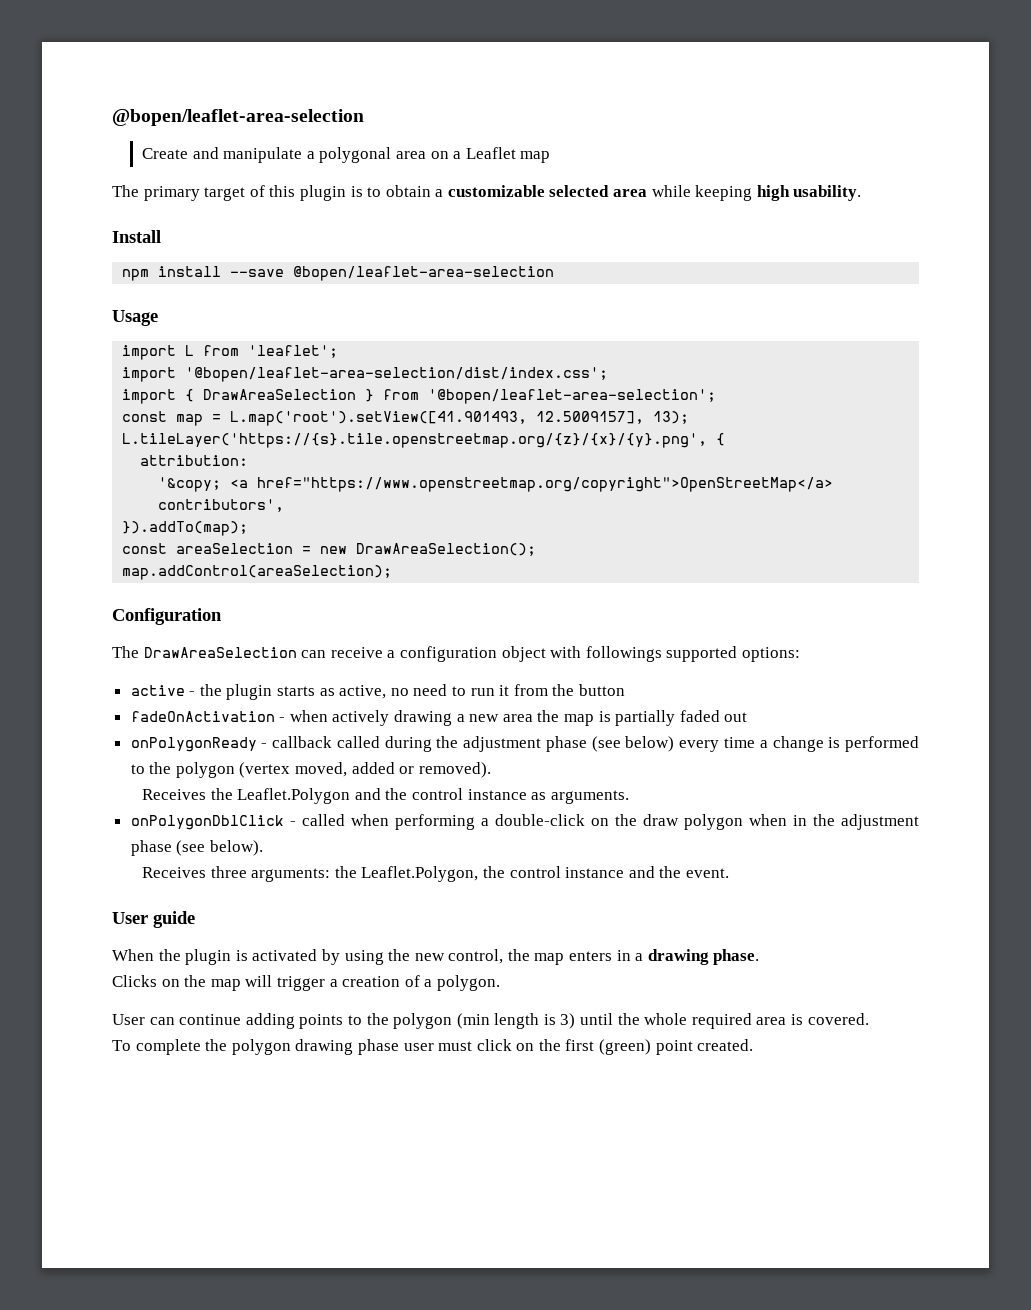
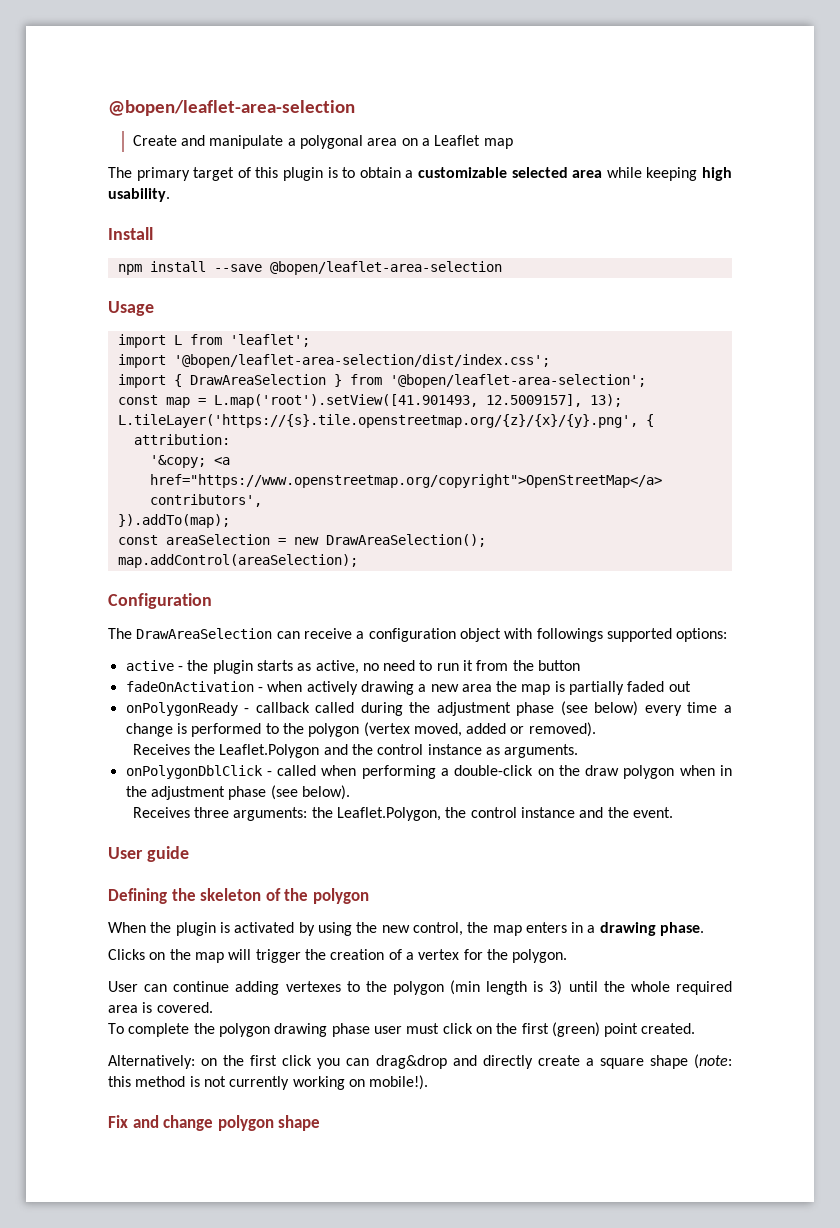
+ Defining the skeleton of the polygon
- Clicks on the map will trigger a creation of a polygon.
+ Clicks on the map will trigger the creation of a vertex for the polygon.
- User can continue adding points to the polygon (min length is 3) until the whole required area is covered.
+ User can continue adding vertexes to the polygon (min length is 3) until the whole required area is covered.
+ Alternatively: on the first click you can drag&drop and directly create a square shape (note: this method is not currently working on mobile!).
+ Fix and change polygon shape

